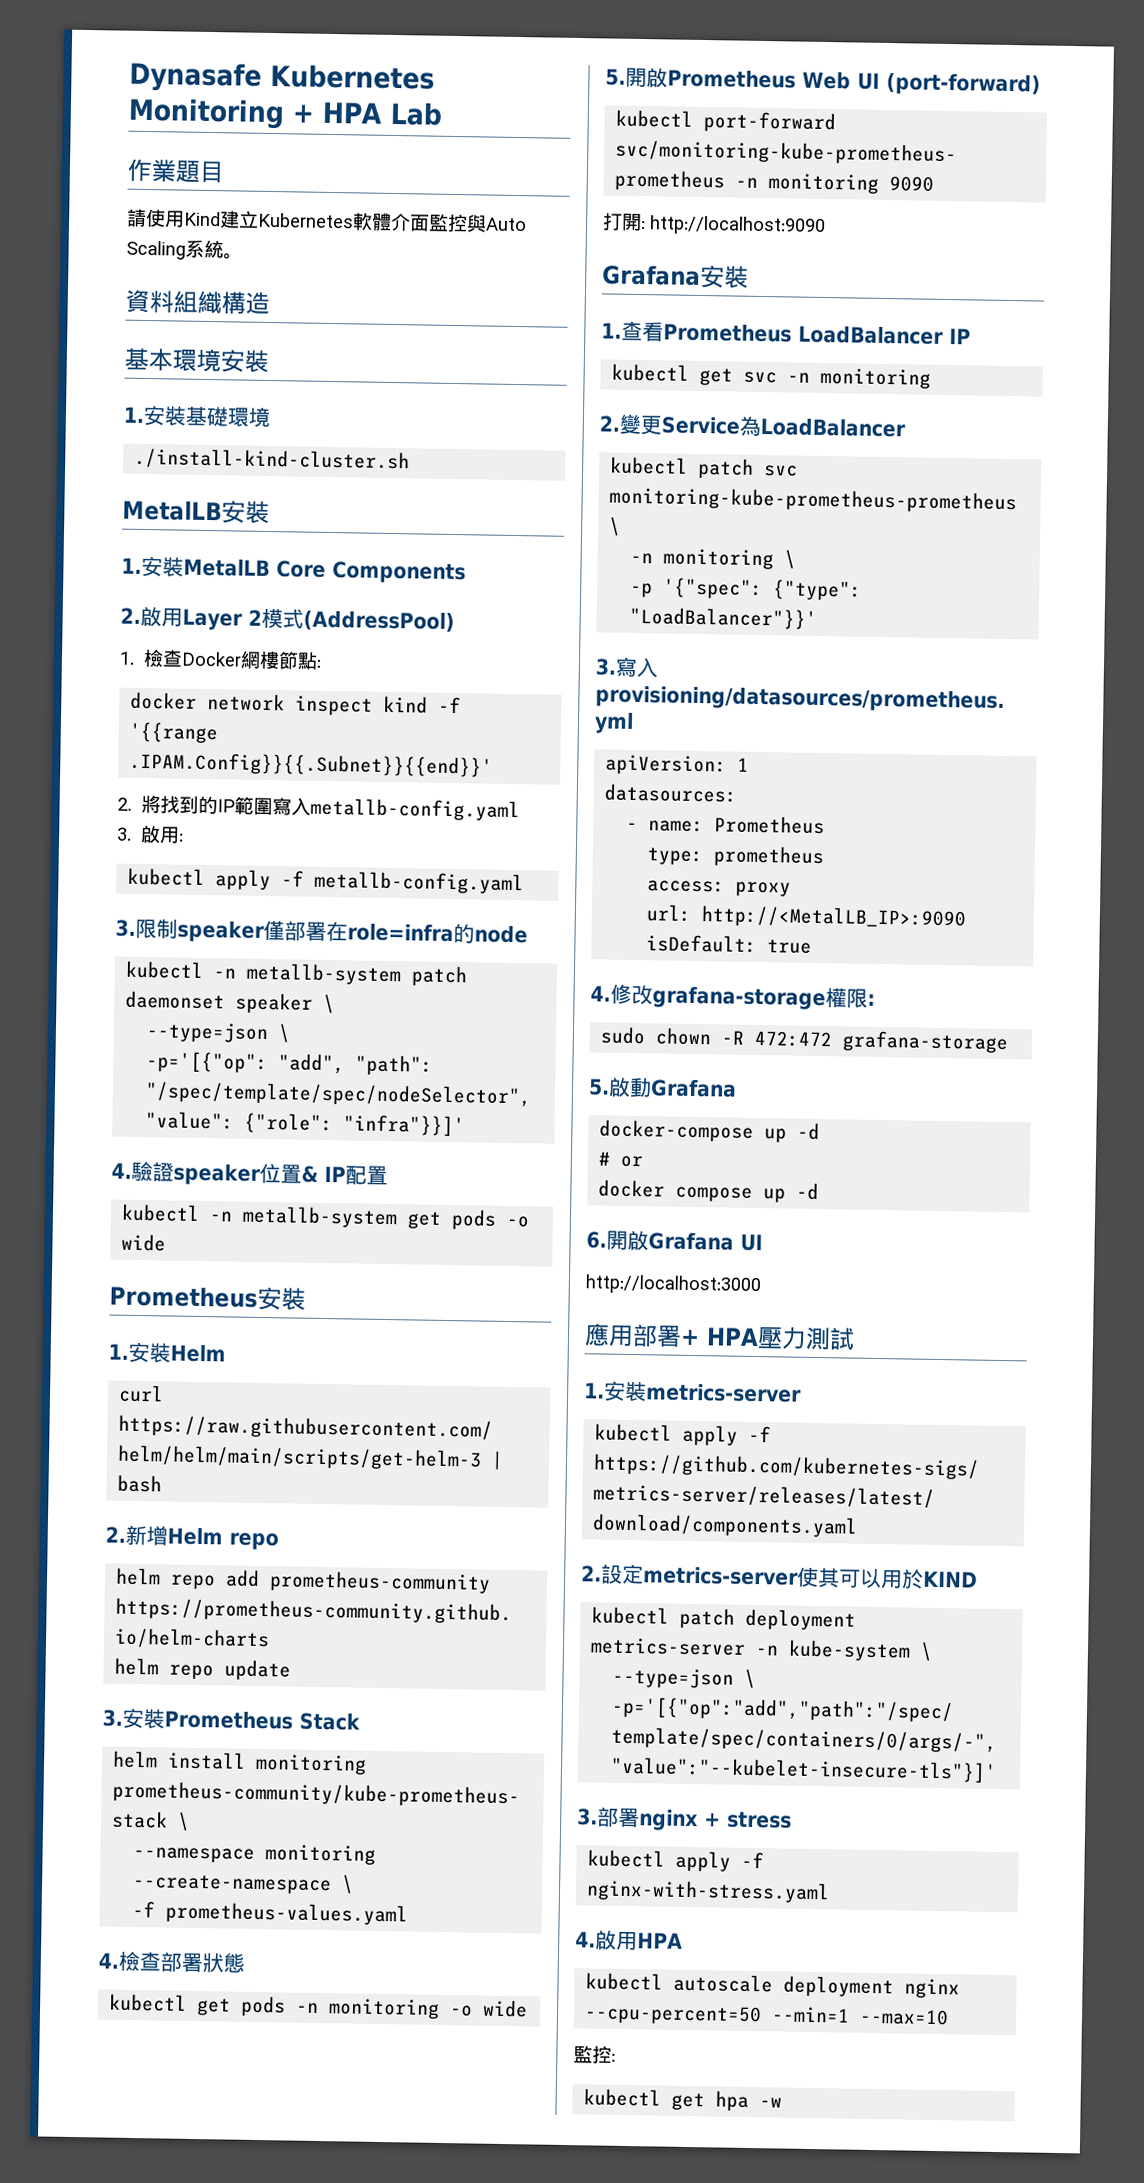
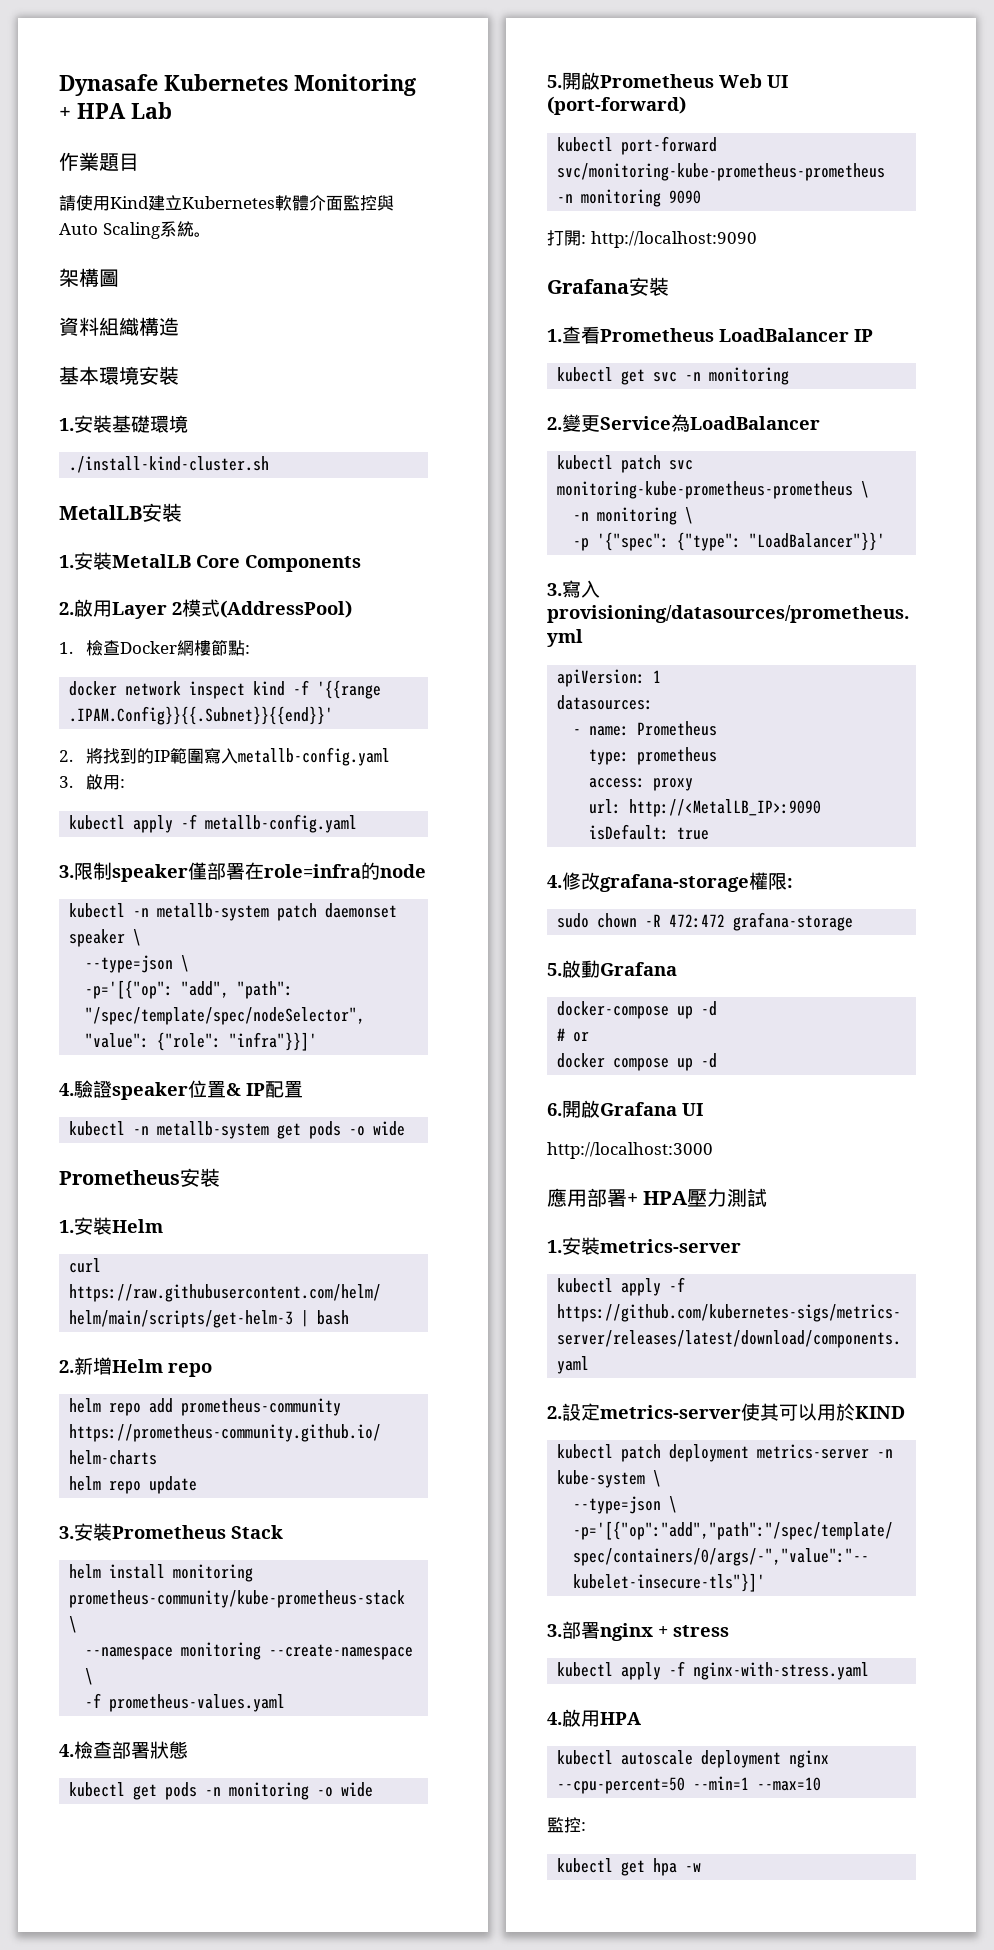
+ 架構圖

